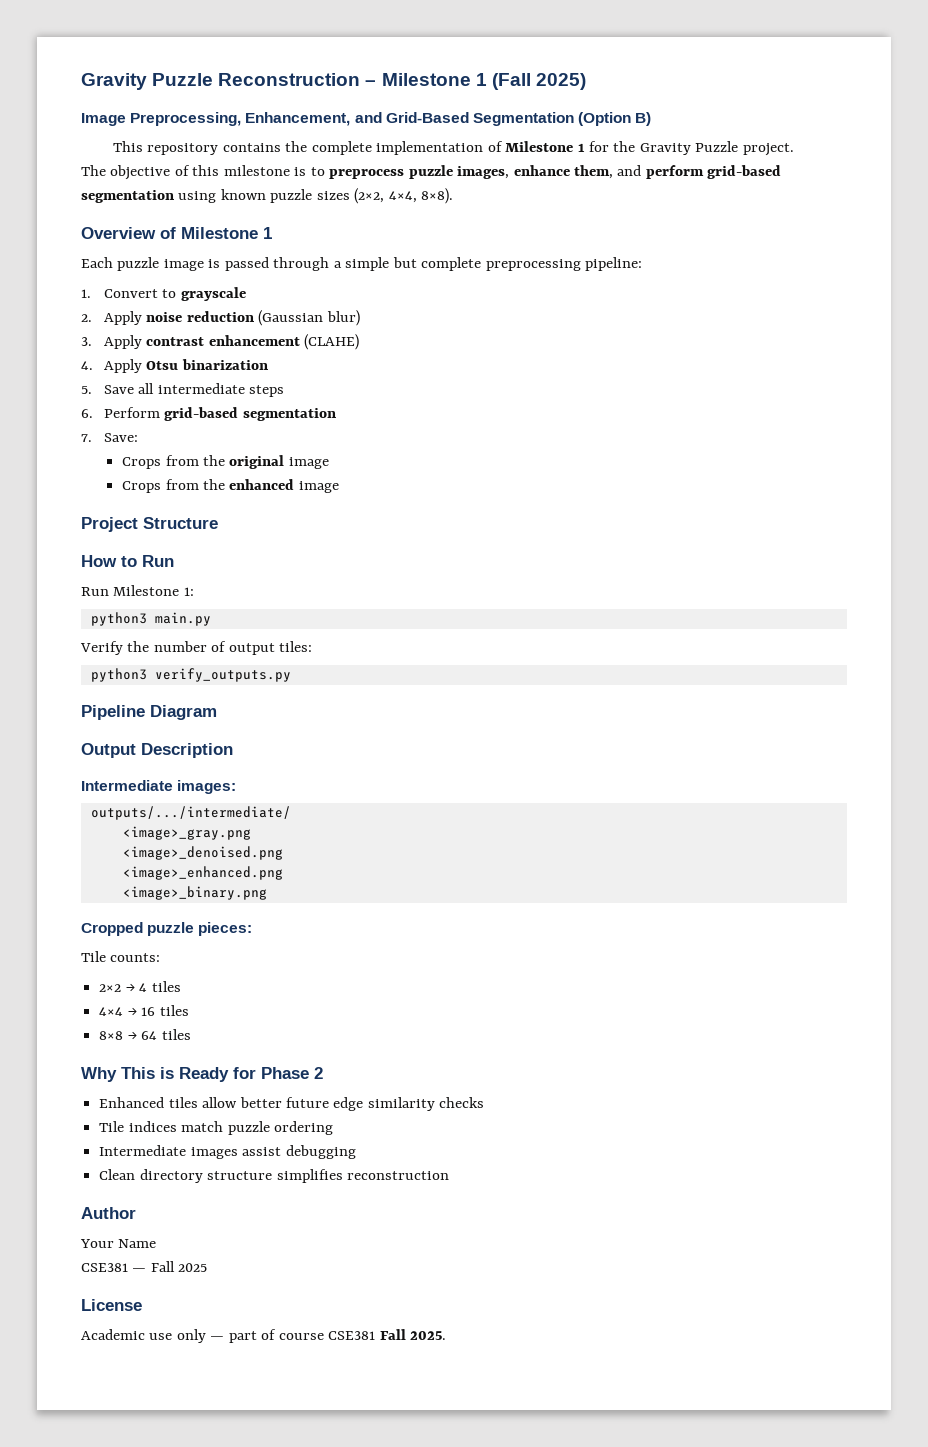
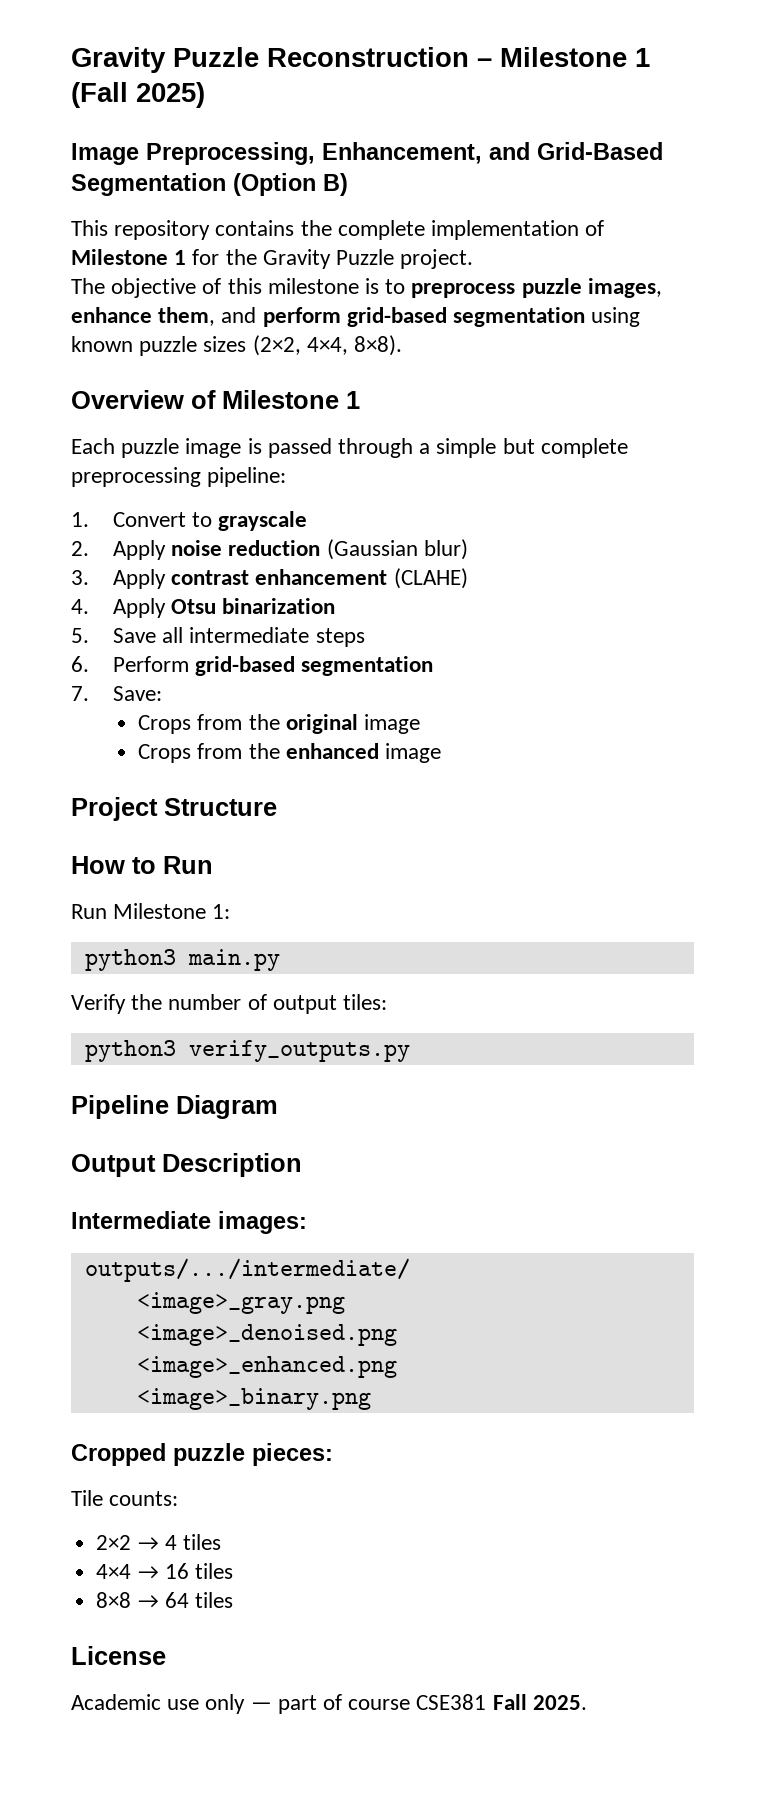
- Why This is Ready for Phase 2
- Enhanced tiles allow better future edge similarity checks
- Tile indices match puzzle ordering
- Intermediate images assist debugging
- Clean directory structure simplifies reconstruction
- Author
- Your Name
- CSE381 — Fall 2025

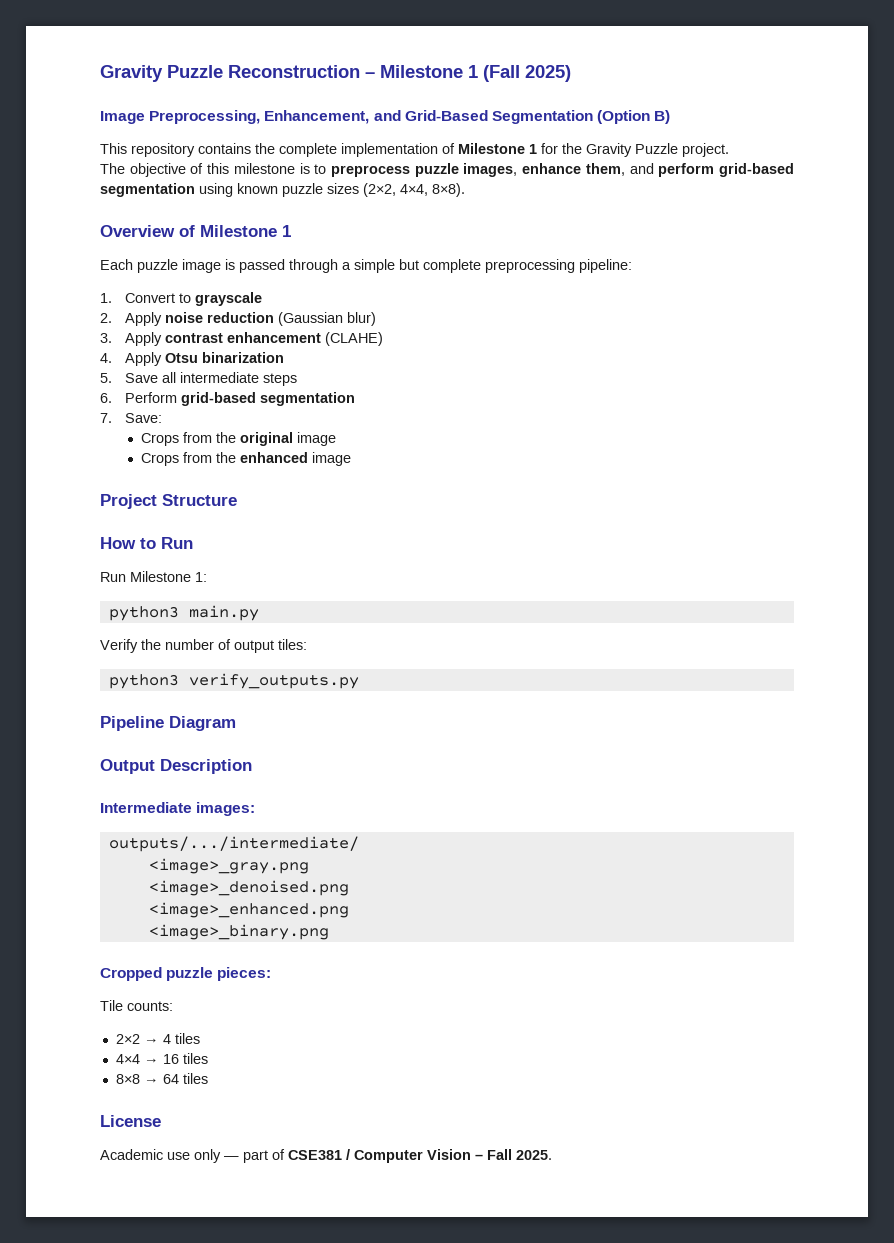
- Academic use only — part of course CSE381 Fall 2025.
+ Academic use only — part of CSE381 / Computer Vision – Fall 2025.

